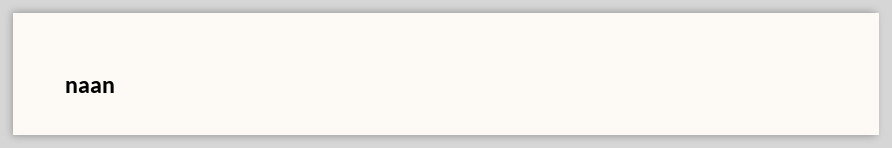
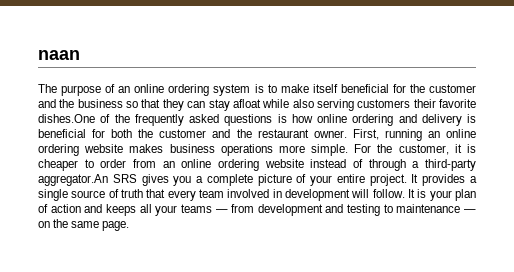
+ The purpose of an online ordering system is to make itself beneficial for the customer and the business so that they can stay afloat while also serving customers their favorite dishes.One of the frequently asked questions is how online ordering and delivery is beneficial for both the customer and the restaurant owner. First, running an online ordering website makes business operations more simple. For the customer, it is cheaper to order from an online ordering website instead of through a third-party aggregator.An SRS gives you a complete picture of your entire project. It provides a single source of truth that every team involved in development will follow. It is your plan of action and keeps all your teams — from development and testing to maintenance — on the same page.

